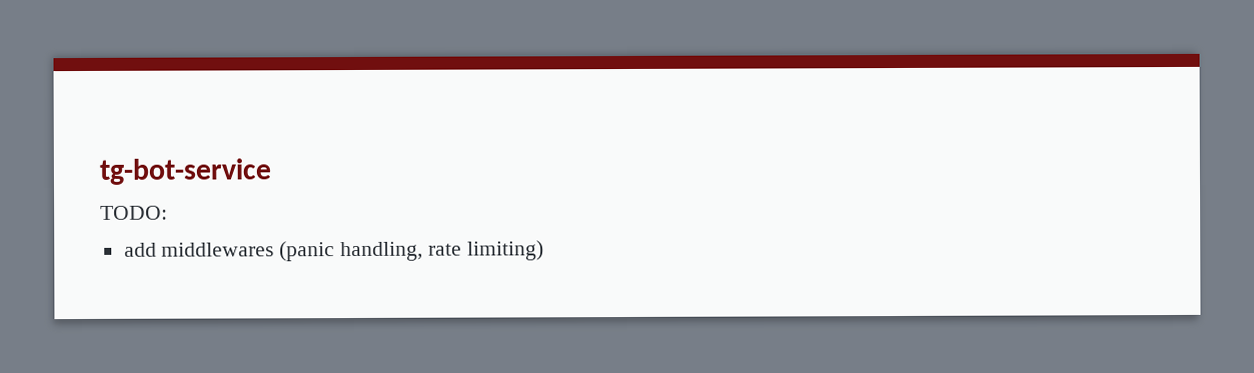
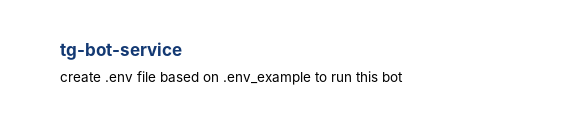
- TODO:
- add middlewares (panic handling, rate limiting)
+ create .env file based on .env_example to run this bot

